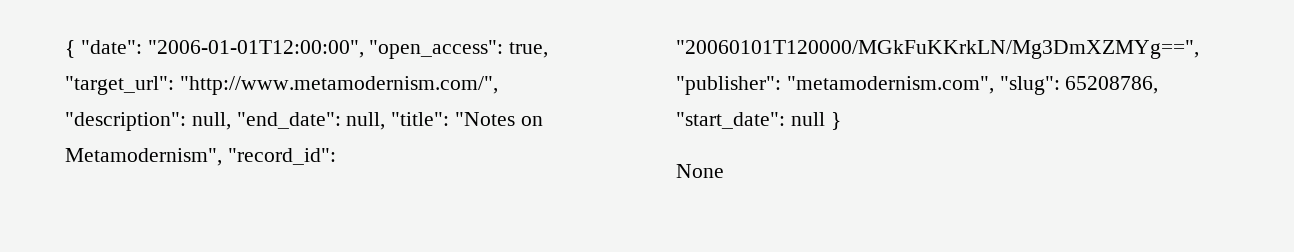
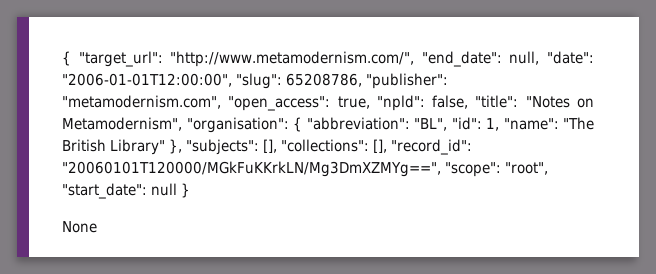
- { "date": "2006-01-01T12:00:00", "open_access": true, "target_url": "http://www.metamodernism.com/", "description": null, "end_date": null, "title": "Notes on Metamodernism", "record_id": "20060101T120000/MGkFuKKrkLN/Mg3DmXZMYg==", "publisher": "metamodernism.com", "slug": 65208786, "start_date": null }
+ { "target_url": "http://www.metamodernism.com/", "end_date": null, "date": "2006-01-01T12:00:00", "slug": 65208786, "publisher": "metamodernism.com", "open_access": true, "npld": false, "title": "Notes on Metamodernism", "organisation": { "abbreviation": "BL", "id": 1, "name": "The British Library" }, "subjects": [], "collections": [], "record_id": "20060101T120000/MGkFuKKrkLN/Mg3DmXZMYg==", "scope": "root", "start_date": null }

